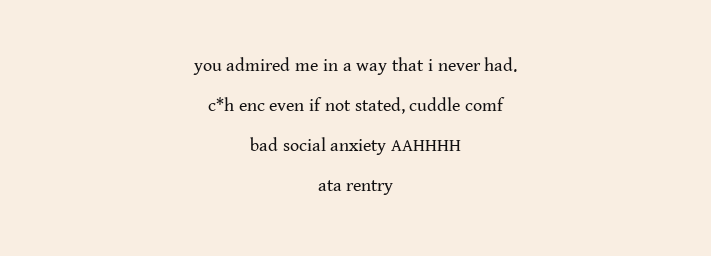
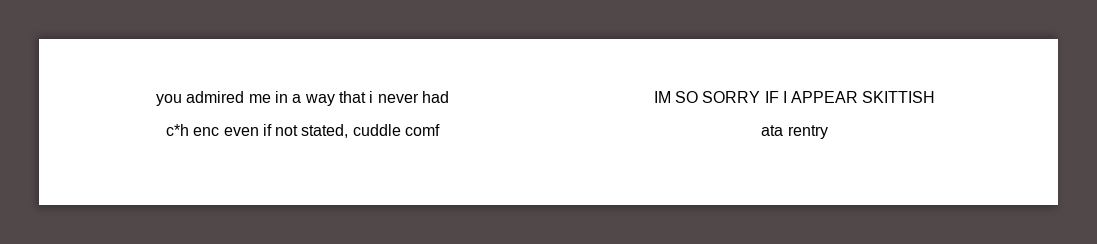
- you admired me in a way that i never had.
+ you admired me in a way that i never had
- bad social anxiety AAHHHH
+ IM SO SORRY IF I APPEAR SKITTISH

